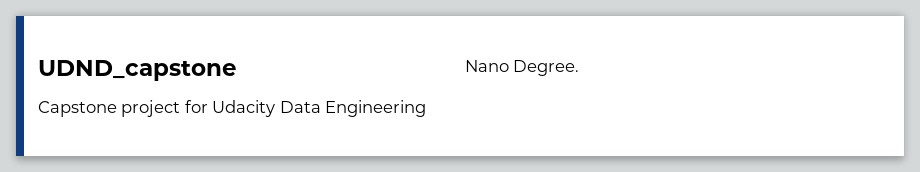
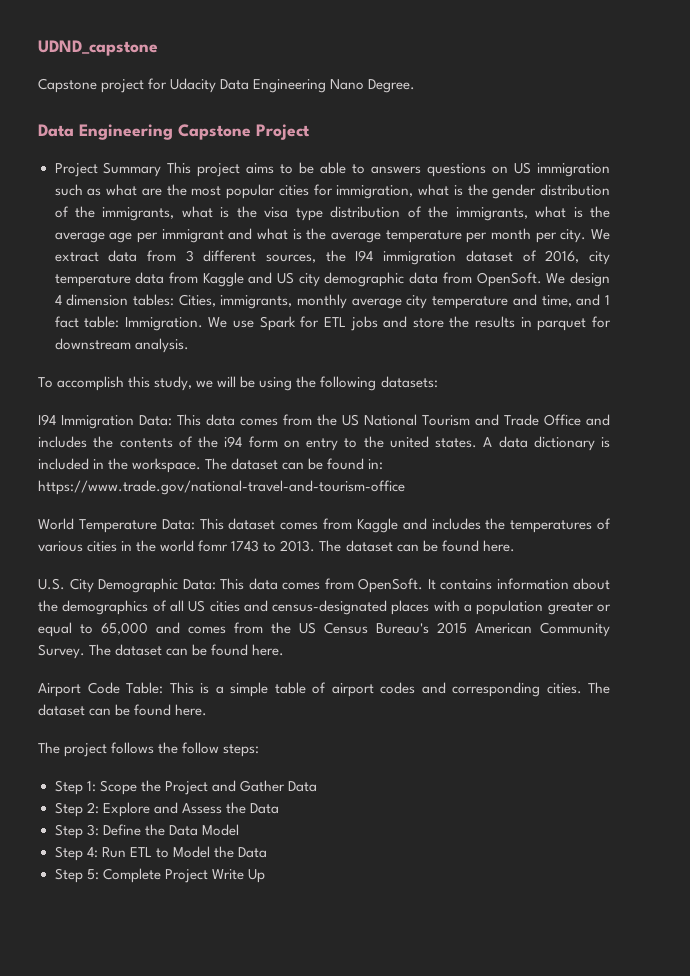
+ Data Engineering Capstone Project
+ Project Summary This project aims to be able to answers questions on US immigration such as what are the most popular cities for immigration, what is the gender distribution of the immigrants, what is the visa type distribution of the immigrants, what is the average age per immigrant and what is the average temperature per month per city. We extract data from 3 different sources, the I94 immigration dataset of 2016, city temperature data from Kaggle and US city demographic data from OpenSoft. We design 4 dimension tables: Cities, immigrants, monthly average city temperature and time, and 1 fact table: Immigration. We use Spark for ETL jobs and store the results in parquet for downstream analysis.
+ To accomplish this study, we will be using the following datasets:
+ I94 Immigration Data: This data comes from the US National Tourism and Trade Office and includes the contents of the i94 form on entry to the united states. A data dictionary is included in the workspace. The dataset can be found in: https://www.trade.gov/national-travel-and-tourism-office
+ World Temperature Data: This dataset comes from Kaggle and includes the temperatures of various cities in the world fomr 1743 to 2013. The dataset can be found here.
+ U.S. City Demographic Data: This data comes from OpenSoft. It contains information about the demographics of all US cities and census-designated places with a population greater or equal to 65,000 and comes from the US Census Bureau's 2015 American Community Survey. The dataset can be found here.
+ Airport Code Table: This is a simple table of airport codes and corresponding cities. The dataset can be found here.
+ The project follows the follow steps:
+ Step 1: Scope the Project and Gather Data
+ Step 2: Explore and Assess the Data
+ Step 3: Define the Data Model
+ Step 4: Run ETL to Model the Data
+ Step 5: Complete Project Write Up

